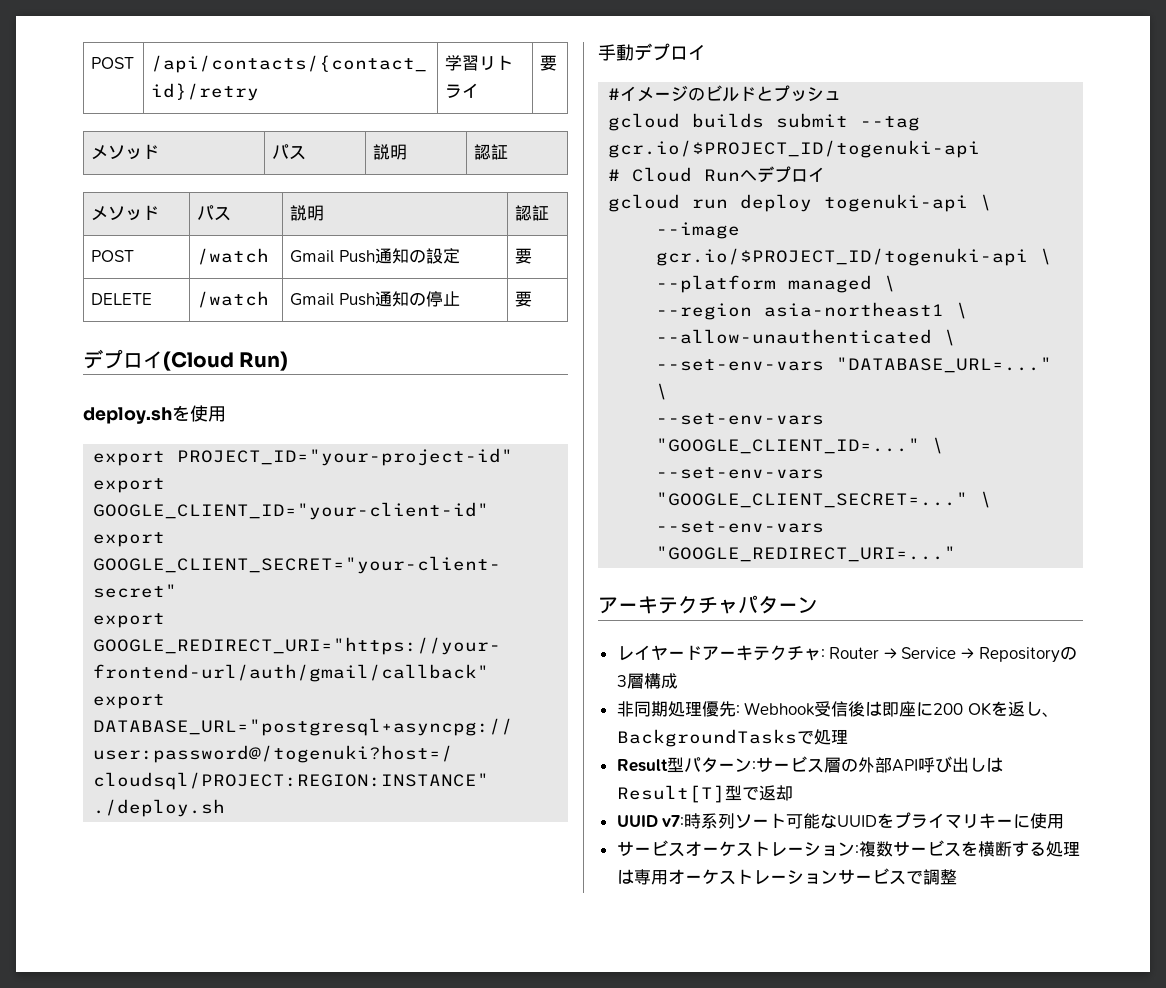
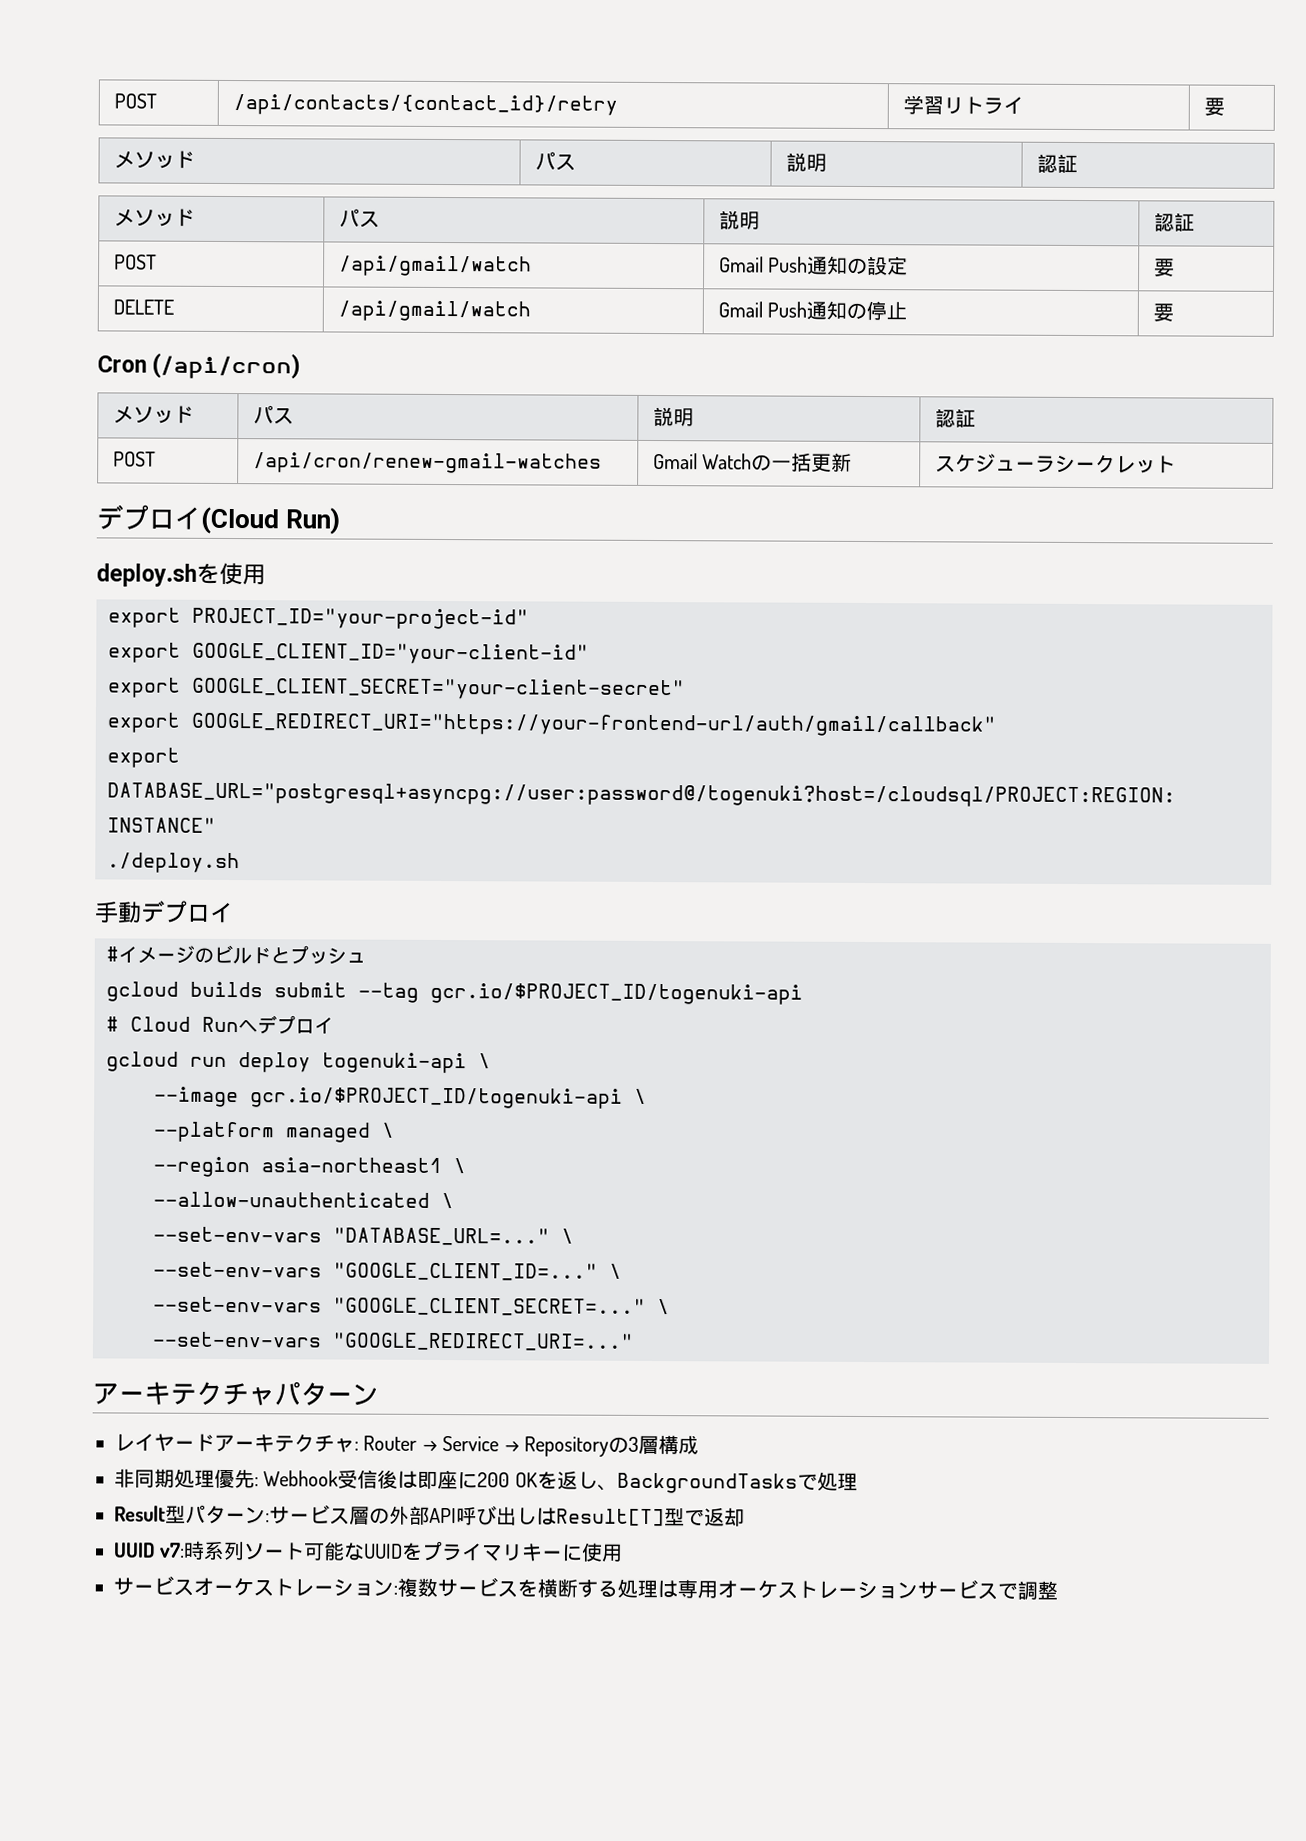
- POST | /watch | Gmail Push通知の設定 | 要
+ POST | /api/gmail/watch | Gmail Push通知の設定 | 要
- DELETE | /watch | Gmail Push通知の停止 | 要
+ DELETE | /api/gmail/watch | Gmail Push通知の停止 | 要
+ Cron (/api/cron)
+ メソッド | パス | 説明 | 認証
+ POST | /api/cron/renew-gmail-watches | Gmail Watchの一括更新 | スケジューラシークレット

